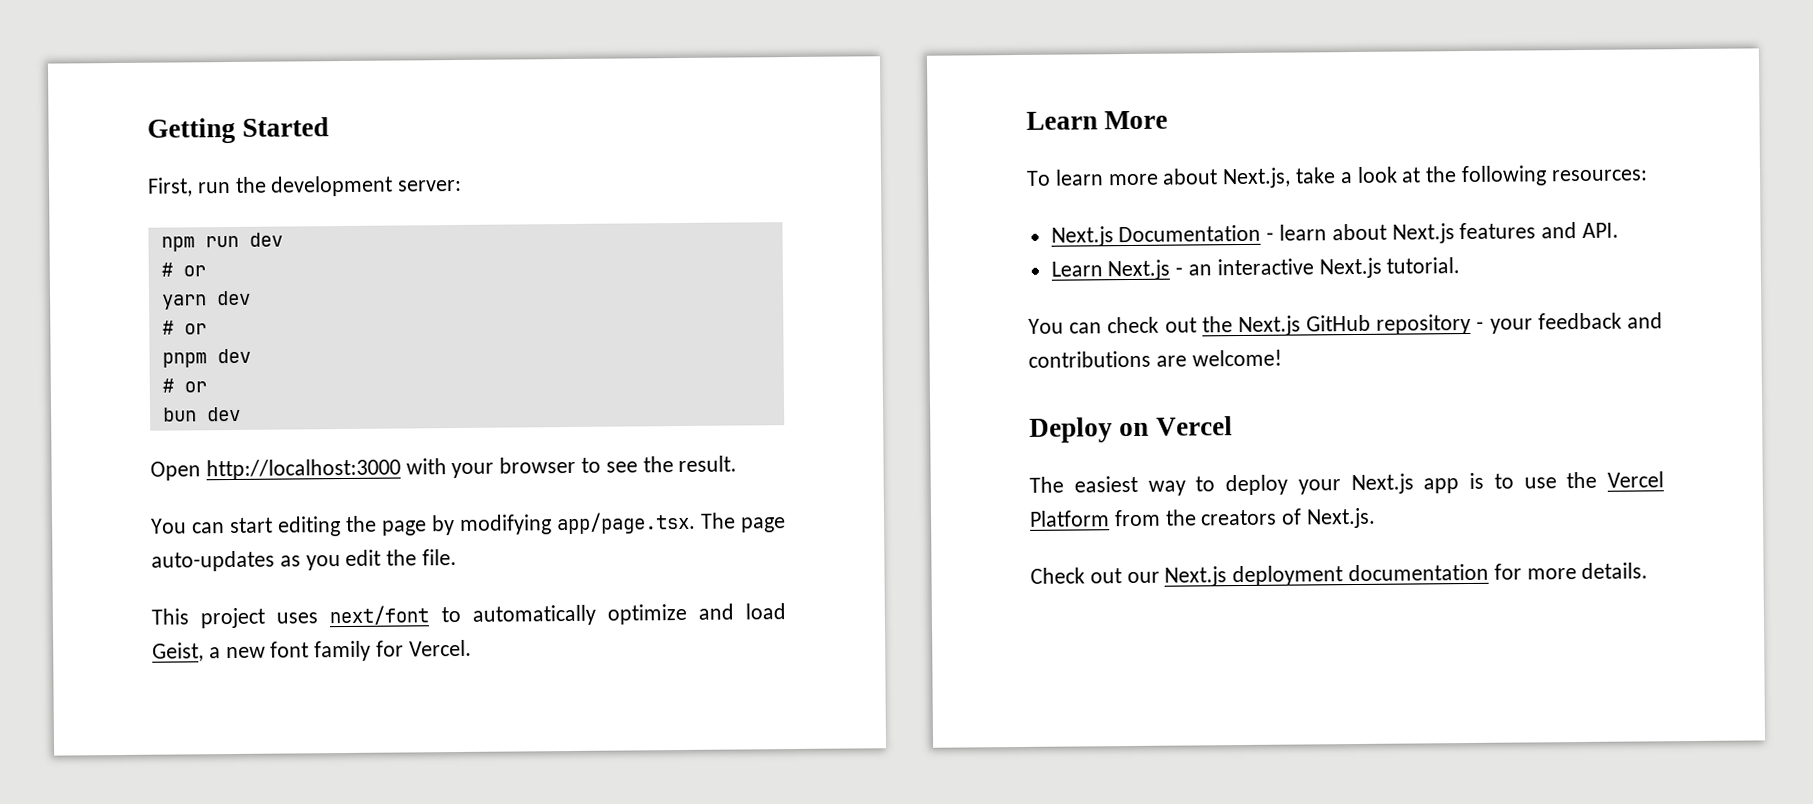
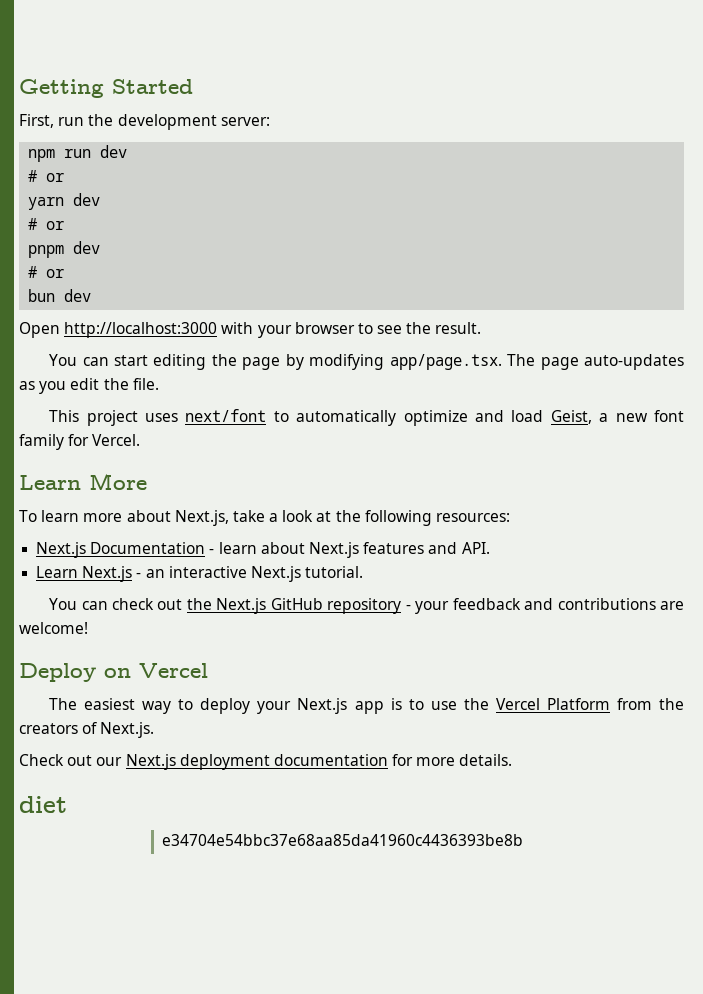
+ diet
+ e34704e54bbc37e68aa85da41960c4436393be8b

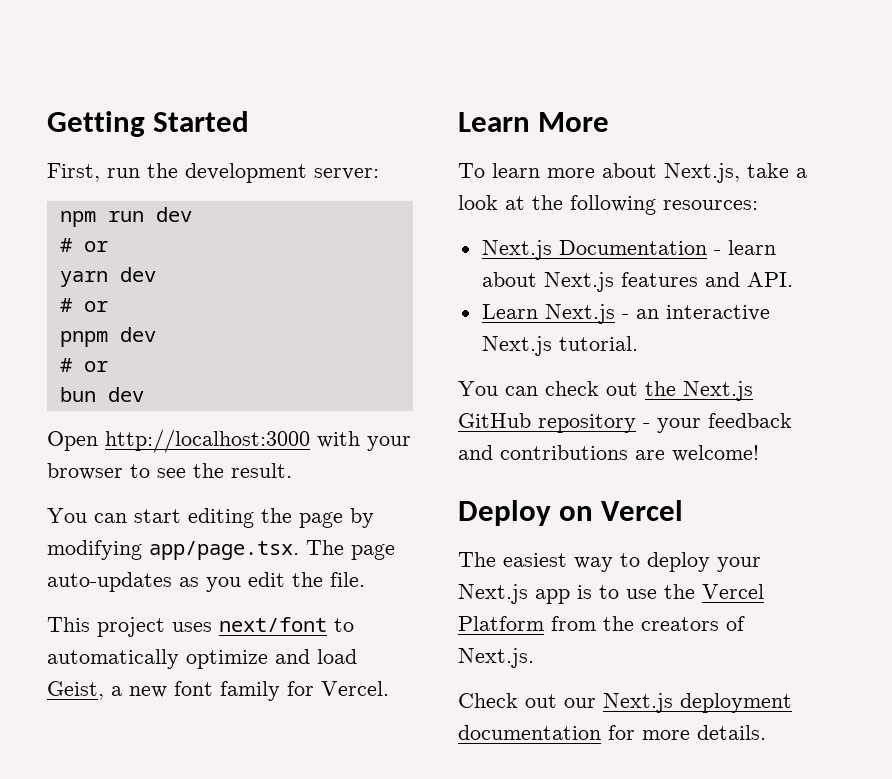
- diet
- e34704e54bbc37e68aa85da41960c4436393be8b

